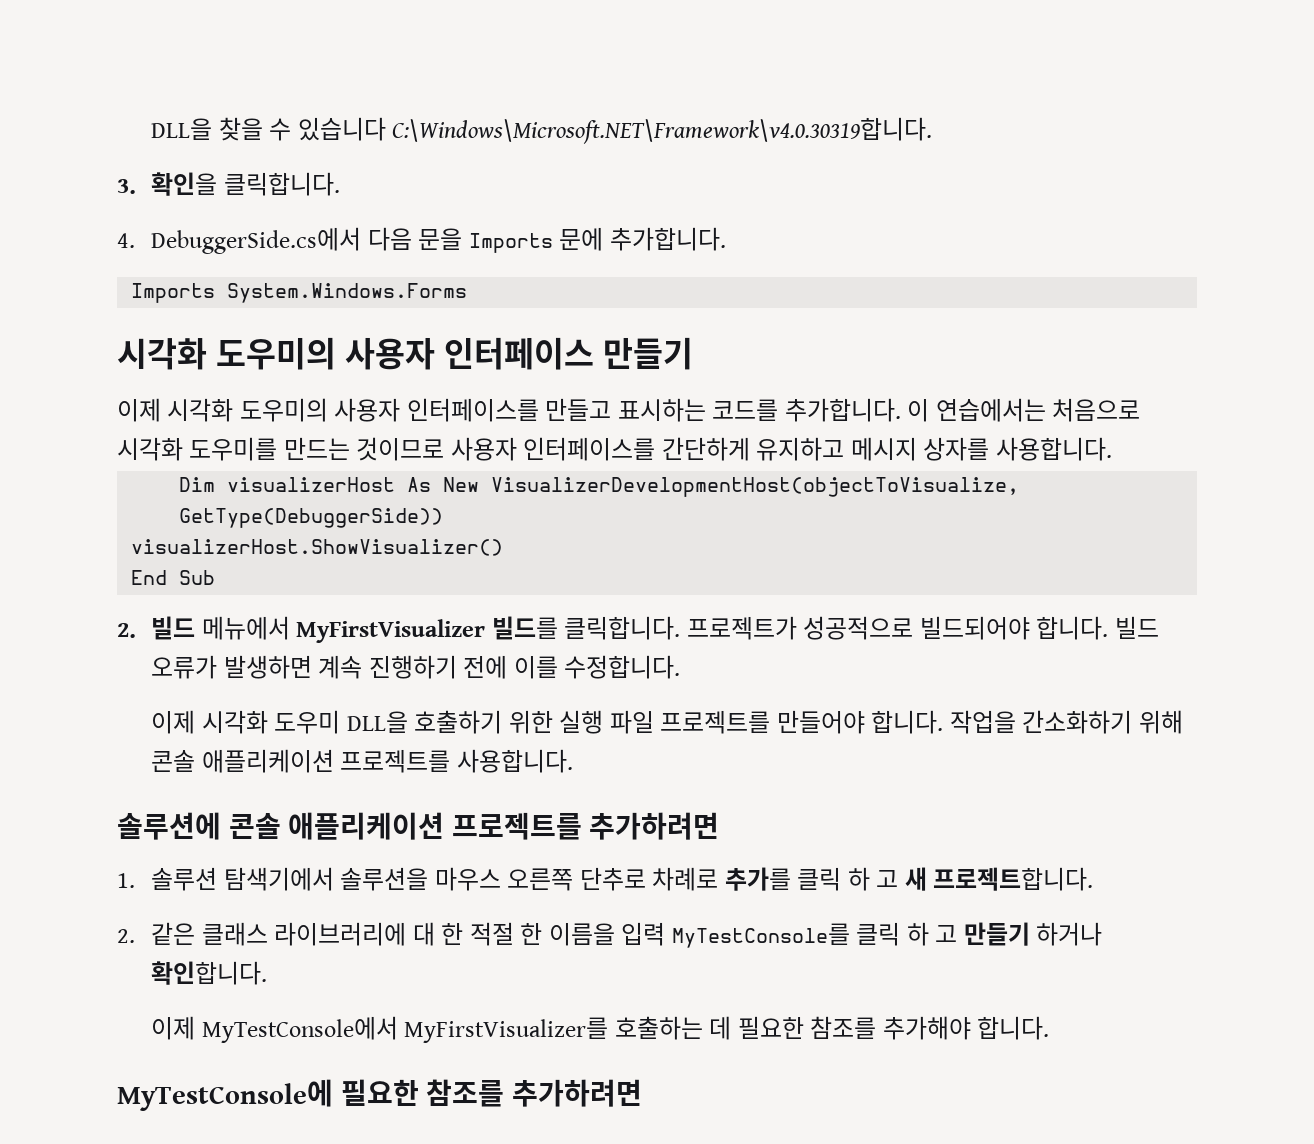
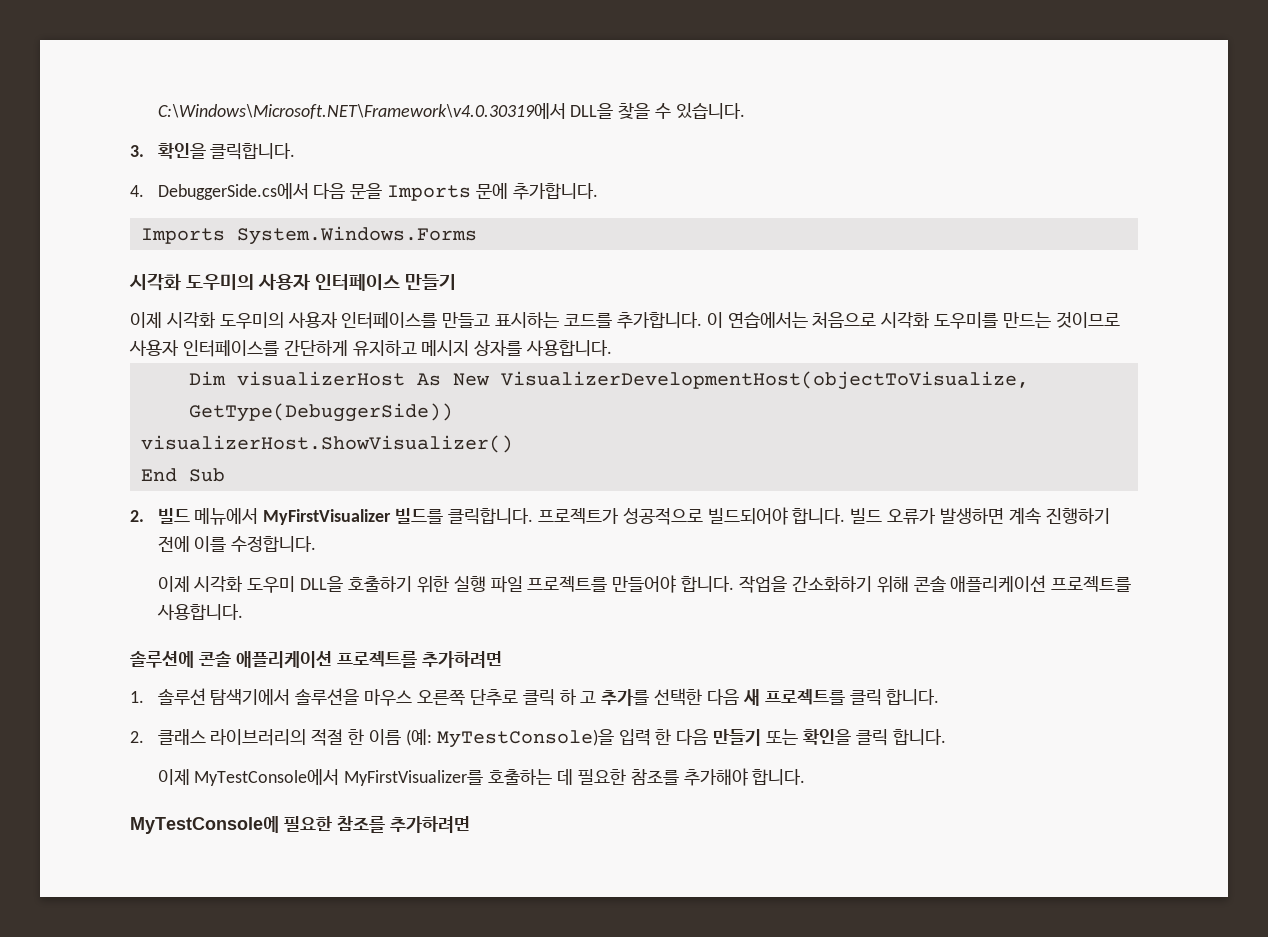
- DLL을 찾을 수 있습니다 C:\Windows\Microsoft.NET\Framework\v4.0.30319합니다.
+ C:\Windows\Microsoft.NET\Framework\v4.0.30319에서 DLL을 찾을 수 있습니다.
- 1. 솔루션 탐색기에서 솔루션을 마우스 오른쪽 단추로 차례로 추가를 클릭 하 고 새 프로젝트합니다.
- 2. 같은 클래스 라이브러리에 대 한 적절 한 이름을 입력 MyTestConsole를 클릭 하 고 만들기 하거나 확인합니다.
+ 1. 솔루션 탐색기에서 솔루션을 마우스 오른쪽 단추로 클릭 하 고 추가를 선택한 다음 새 프로젝트를 클릭 합니다.
+ 2. 클래스 라이브러리의 적절 한 이름 (예: MyTestConsole)을 입력 한 다음 만들기 또는 확인을 클릭 합니다.

